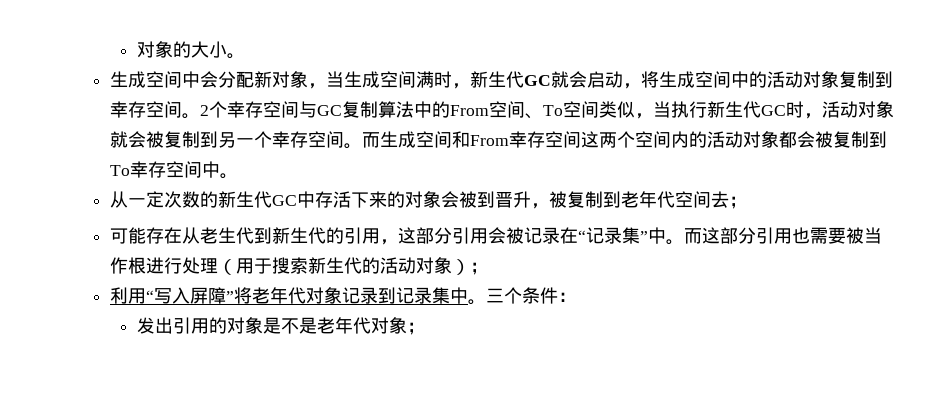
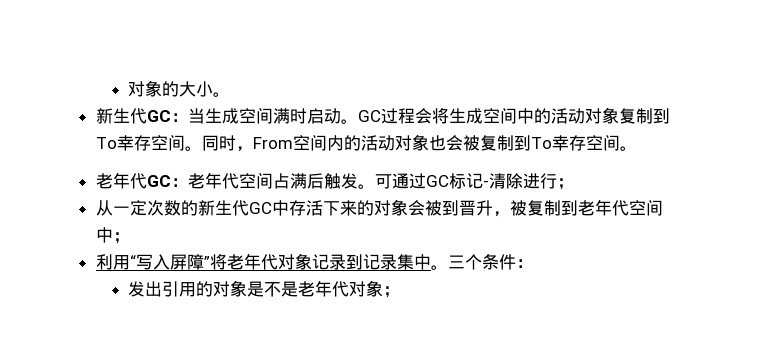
- 生成空间中会分配新对象，当生成空间满时，新生代GC就会启动，将生成空间中的活动对象复制到幸存空间。2个幸存空间与GC复制算法中的From空间、To空间类似，当执行新生代GC时，活动对象就会被复制到另一个幸存空间。而生成空间和From幸存空间这两个空间内的活动对象都会被复制到To幸存空间中。
+ 新生代GC：当生成空间满时启动。GC过程会将生成空间中的活动对象复制到To幸存空间。同时，From空间内的活动对象也会被复制到To幸存空间。
+ 老年代GC：老年代空间占满后触发。可通过GC标记-清除进行；
- 从一定次数的新生代GC中存活下来的对象会被到晋升，被复制到老年代空间去；
- 可能存在从老生代到新生代的引用，这部分引用会被记录在“记录集”中。而这部分引用也需要被当作根进行处理（用于搜索新生代的活动对象）；
+ 从一定次数的新生代GC中存活下来的对象会被到晋升，被复制到老年代空间中；

